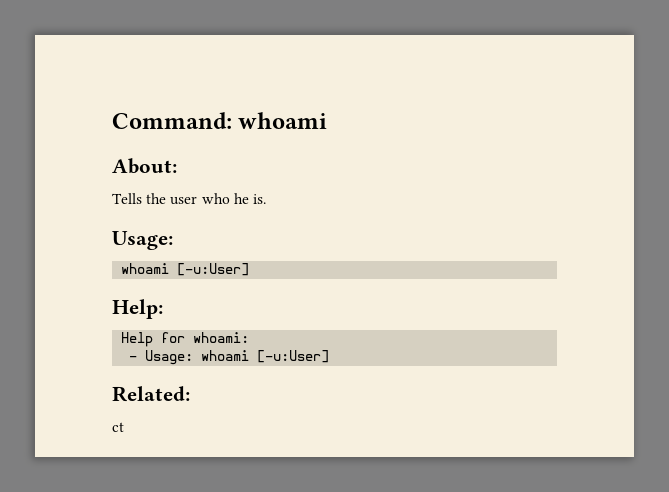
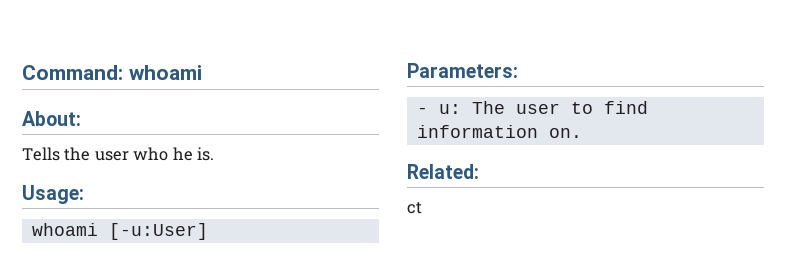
- Help:
- Help for whoami:
- - Usage: whoami [-u:User]
+ Parameters:
+ - u: The user to find information on.

